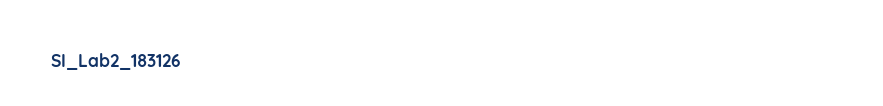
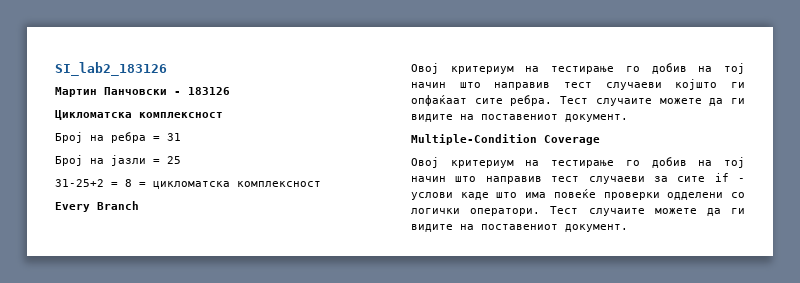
- SI_Lab2_183126
+ SI_lab2_183126
+ Мартин Панчовски - 183126
+ Цикломатска комплексност
+ Број на ребра = 31
+ Број на јазли = 25
+ 31-25+2 = 8 = цикломатска комплексност
+ Every Branch
+ Овој критериум на тестирање го добив на тој начин што направив тест случаеви којшто ги опфаќаат сите ребра. Тест случаите можете да ги видите на поставениот документ.
+ Multiple-Condition Coverage
+ Овој критериум на тестирање го добив на тој начин што направив тест случаеви за сите if - услови каде што има повеќе проверки одделени со логички оператори. Тест случаите можете да ги видите на поставениот документ.

